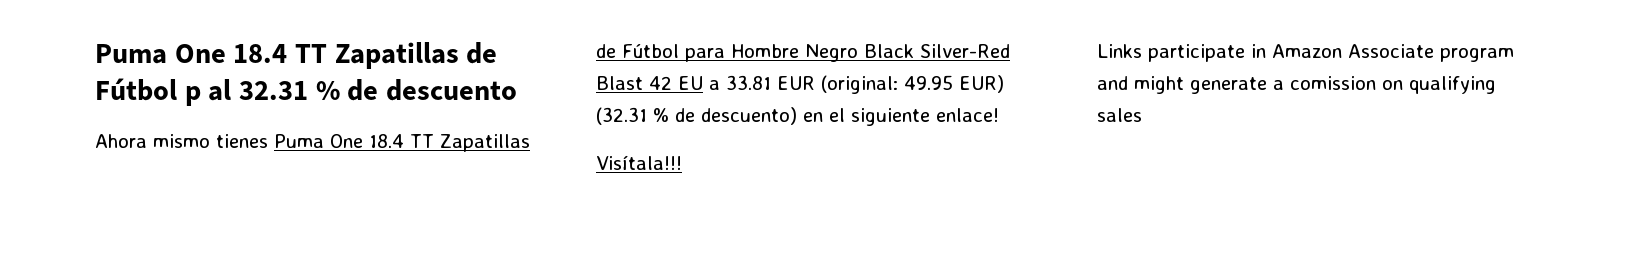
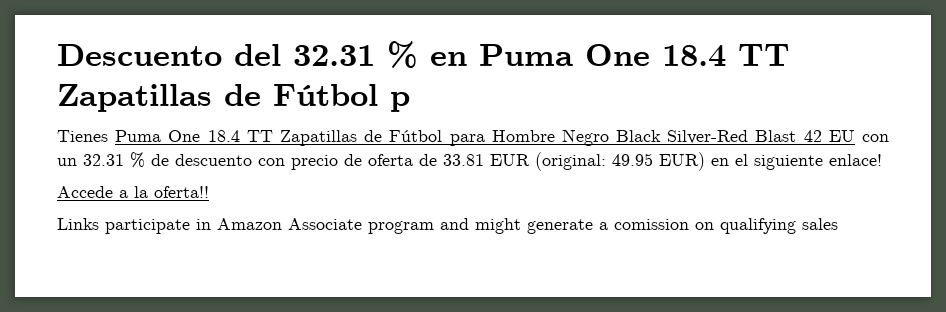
- Puma One 18.4 TT Zapatillas de Fútbol p al 32.31 % de descuento
- Ahora mismo tienes Puma One 18.4 TT Zapatillas de Fútbol para Hombre Negro Black Silver-Red Blast 42 EU a 33.81 EUR (original: 49.95 EUR) (32.31 % de descuento) en el siguiente enlace!
+ Descuento del 32.31 % en Puma One 18.4 TT Zapatillas de Fútbol p
+ Tienes Puma One 18.4 TT Zapatillas de Fútbol para Hombre Negro Black Silver-Red Blast 42 EU con un 32.31 % de descuento con precio de oferta de 33.81 EUR (original: 49.95 EUR) en el siguiente enlace!
- Visítala!!!
+ Accede a la oferta!!

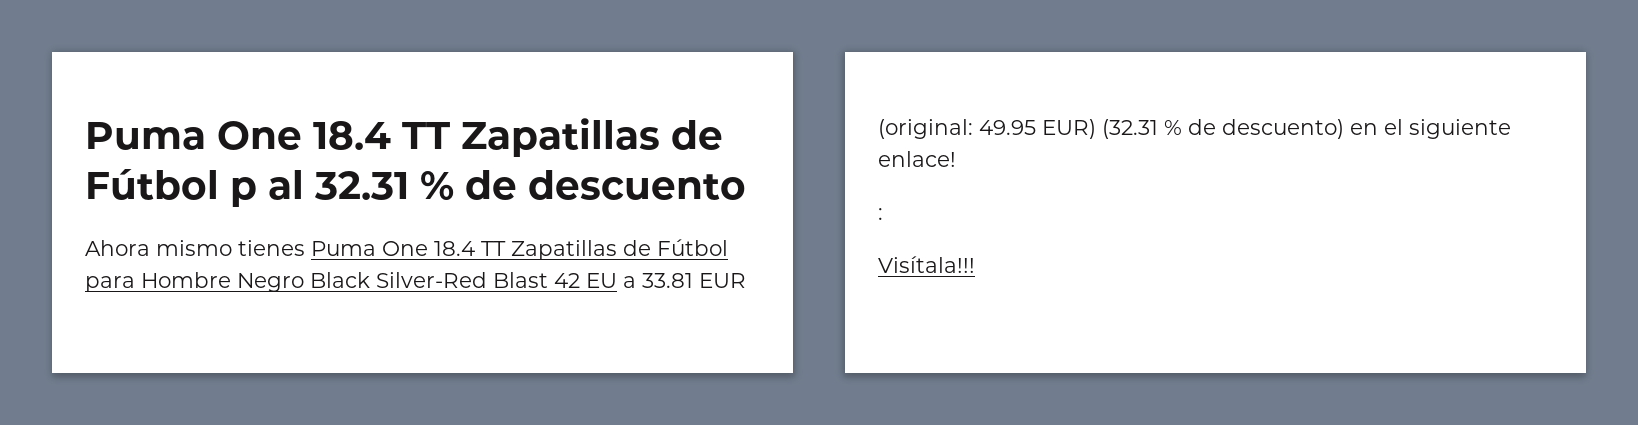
- Descuento del 32.31 % en Puma One 18.4 TT Zapatillas de Fútbol p
- Tienes Puma One 18.4 TT Zapatillas de Fútbol para Hombre Negro Black Silver-Red Blast 42 EU con un 32.31 % de descuento con precio de oferta de 33.81 EUR (original: 49.95 EUR) en el siguiente enlace!
+ Puma One 18.4 TT Zapatillas de Fútbol p al 32.31 % de descuento
+ Ahora mismo tienes Puma One 18.4 TT Zapatillas de Fútbol para Hombre Negro Black Silver-Red Blast 42 EU a 33.81 EUR (original: 49.95 EUR) (32.31 % de descuento) en el siguiente enlace!
- Accede a la oferta!!
- Links participate in Amazon Associate program and might generate a comission on qualifying sales
+ :
+ Visítala!!!

